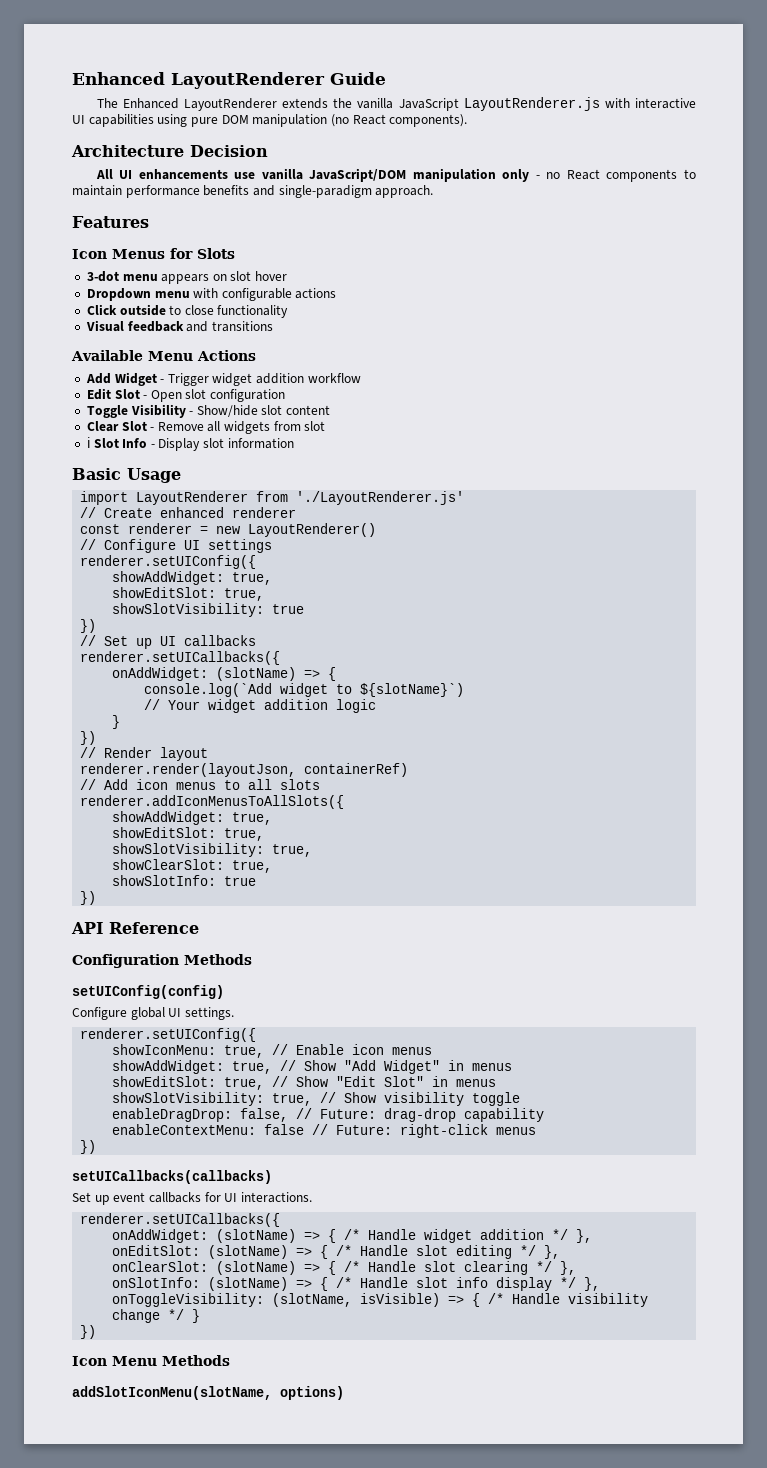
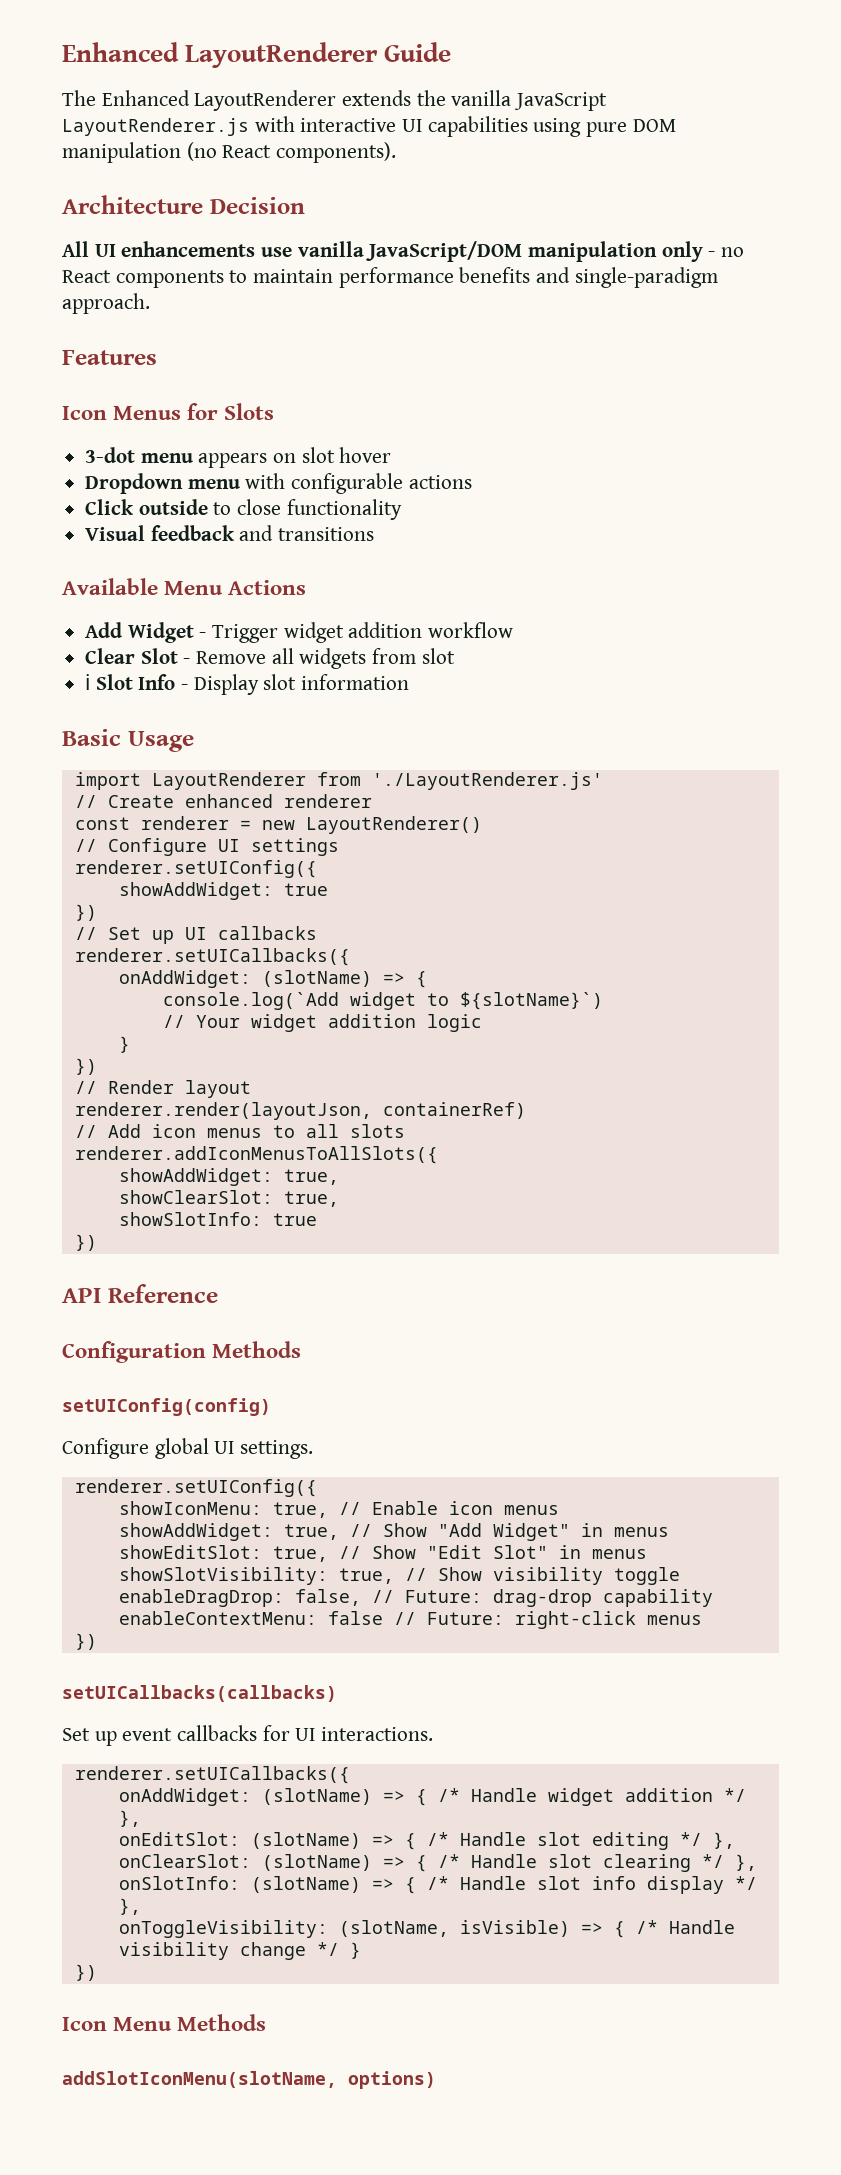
- Edit Slot - Open slot configuration
- Toggle Visibility - Show/hide slot content
  // Configure UI settings
  renderer.setUIConfig({
- showAddWidget: true,
- showEditSlot: true,
- showSlotVisibility: true
+ showAddWidget: true
  renderer.addIconMenusToAllSlots({
  showAddWidget: true,
- showEditSlot: true,
- showSlotVisibility: true,

